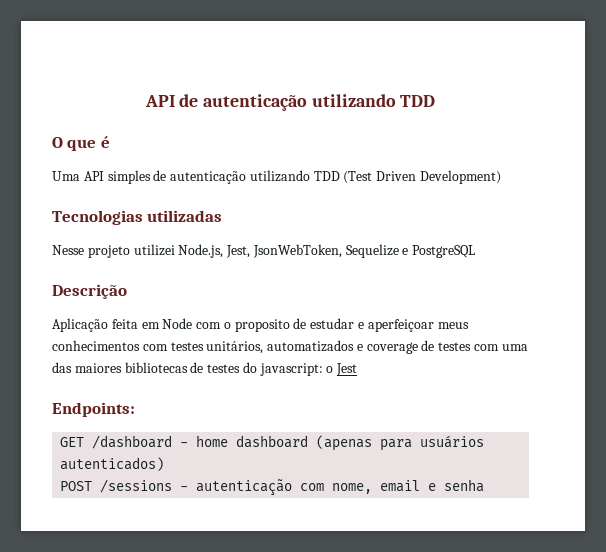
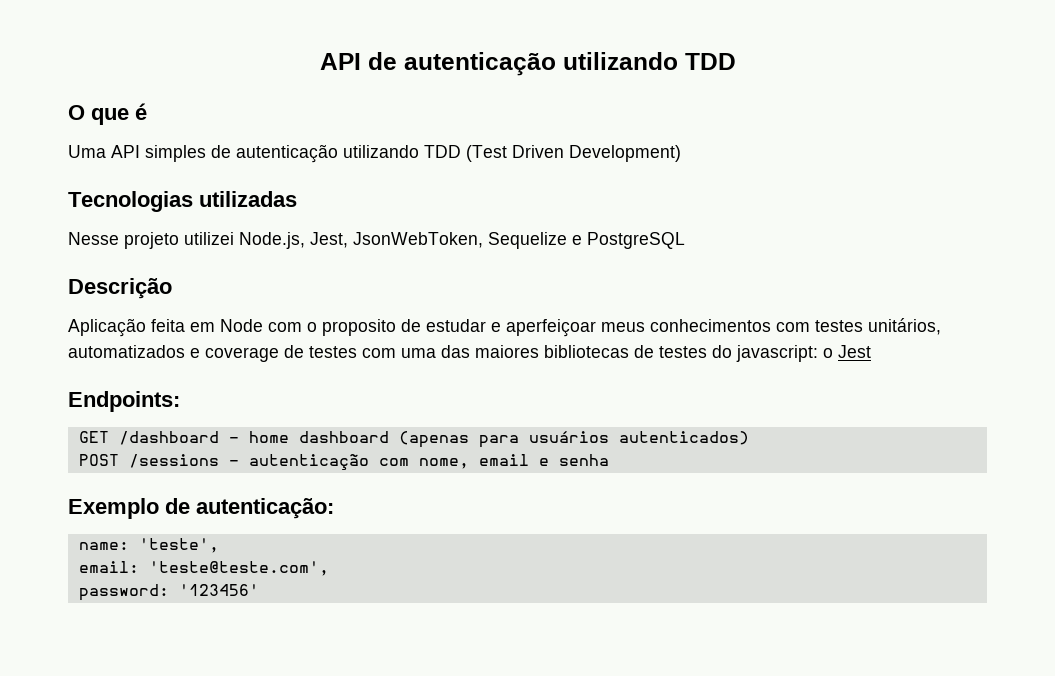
+ Exemplo de autenticação:
+ name: 'teste',
+ email: 'teste@teste.com',
+ password: '123456'

